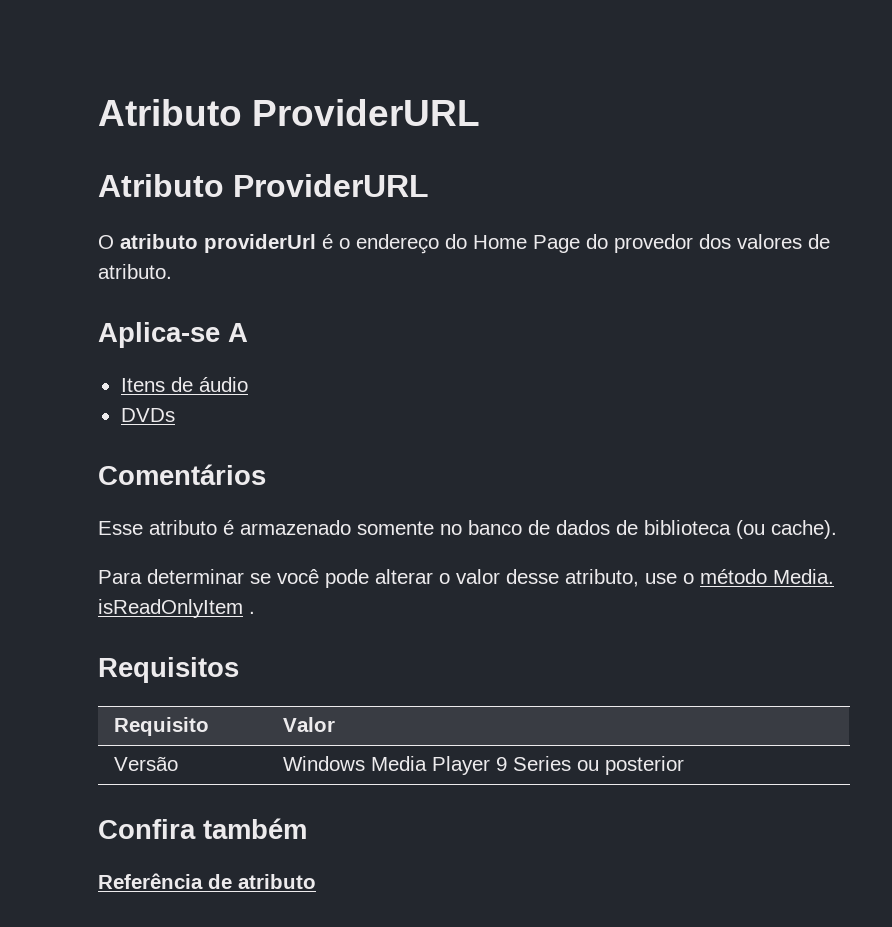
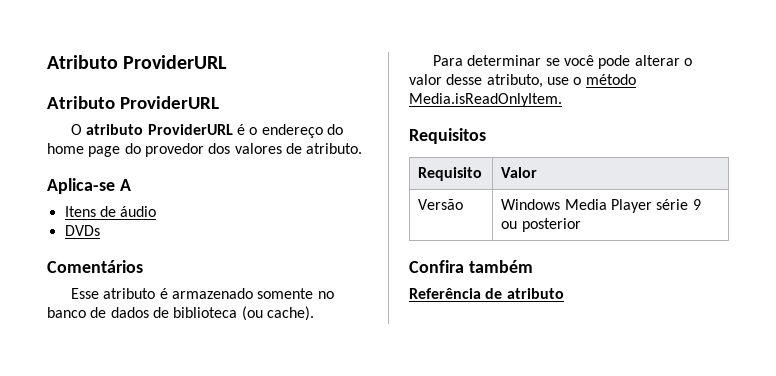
- O atributo providerUrl é o endereço do Home Page do provedor dos valores de atributo.
+ O atributo ProviderURL é o endereço do home page do provedor dos valores de atributo.
- Para determinar se você pode alterar o valor desse atributo, use o método Media. isReadOnlyItem .
+ Para determinar se você pode alterar o valor desse atributo, use o método Media.isReadOnlyItem.
- Versão | Windows Media Player 9 Series ou posterior
+ Versão | Windows Media Player série 9 ou posterior

